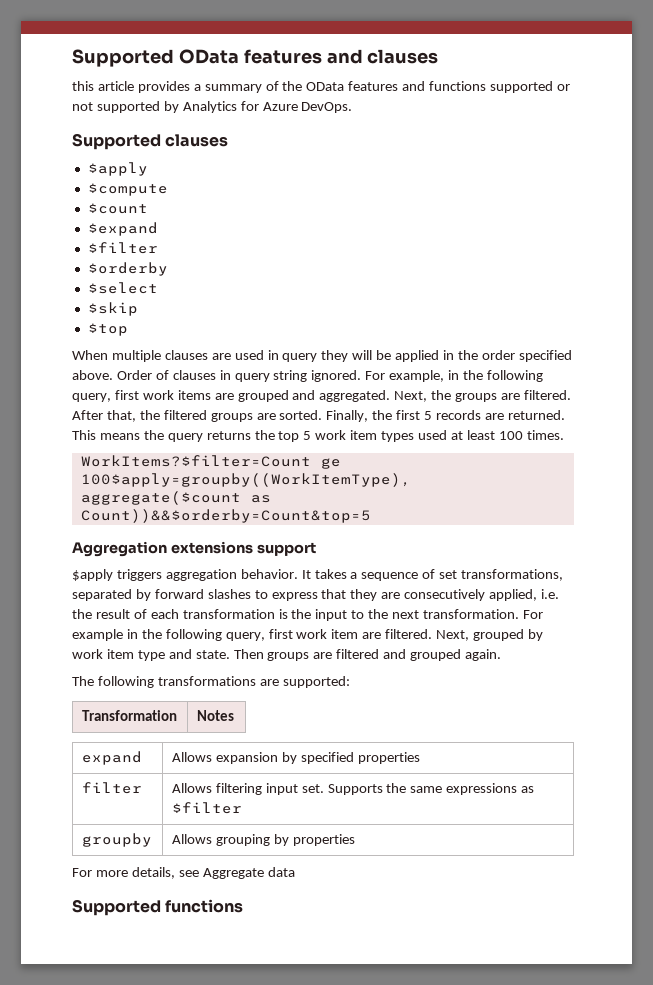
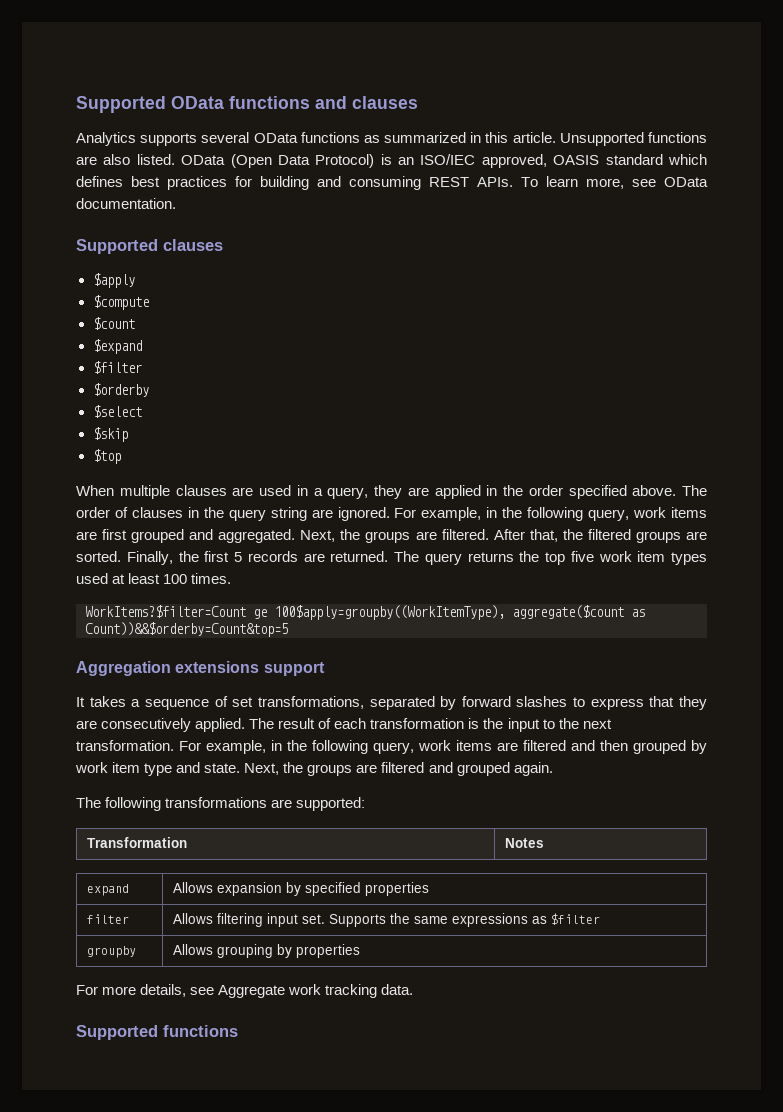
- Supported OData features and clauses
+ Supported OData functions and clauses
- this article provides a summary of the OData features and functions supported or not supported by Analytics for Azure DevOps.
+ Analytics supports several OData functions as summarized in this article. Unsupported functions are also listed. OData (Open Data Protocol) is an ISO/IEC approved, OASIS standard which defines best practices for building and consuming REST APIs. To learn more, see OData documentation.
- When multiple clauses are used in query they will be applied in the order specified above.
+ When multiple clauses are used in a query, they are applied in the order specified above.
- Order of clauses in query string ignored.
+ The order of clauses in the query string are ignored.
- For example, in the following query, first work items are grouped and aggregated.
+ For example, in the following query, work items are first grouped and aggregated.
- This means the query returns the top 5 work item types used at least 100 times.
+ The query returns the top five work item types used at least 100 times.
- $apply triggers aggregation behavior. It takes a sequence of set transformations, separated by forward slashes to express that they are consecutively applied, i.e. the result of each transformation is the input to the next transformation.
+ It takes a sequence of set transformations, separated by forward slashes to express that they are consecutively applied. The result of each transformation is the input to the next transformation.
- For example in the following query, first work item are filtered. Next, grouped by work item type and state.
+ For example, in the following query, work items are filtered and then grouped by work item type and state.
- Then groups are filtered and grouped again.
+ Next, the groups are filtered and grouped again.
- For more details, see Aggregate data
+ For more details, see Aggregate work tracking data.

